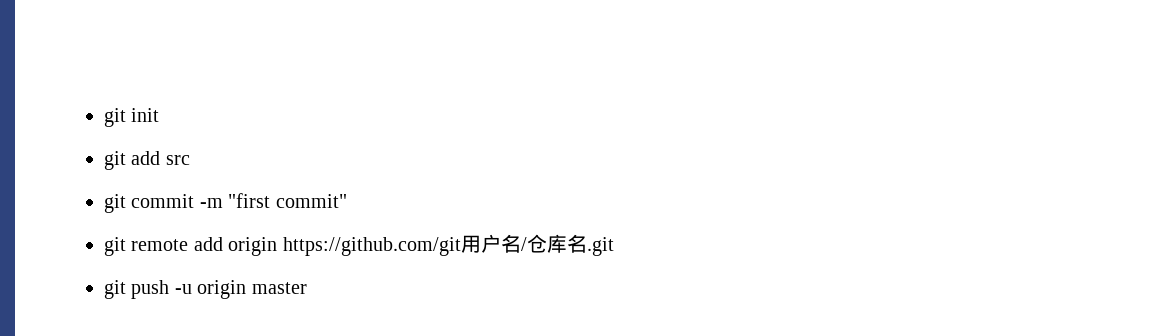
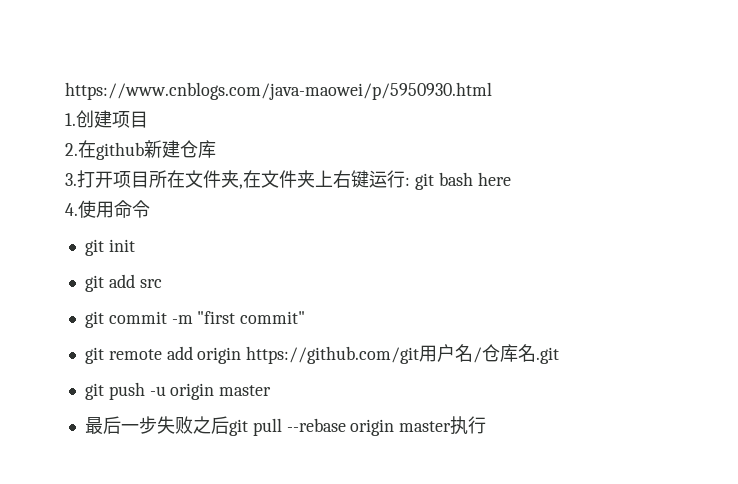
+ https://www.cnblogs.com/java-maowei/p/5950930.html
+ 1.创建项目
+ 2.在github新建仓库
+ 3.打开项目所在文件夹,在文件夹上右键运行: git bash here
+ 4.使用命令
+ 最后一步失败之后git pull --rebase origin master执行

